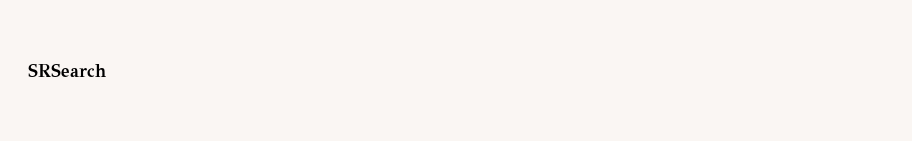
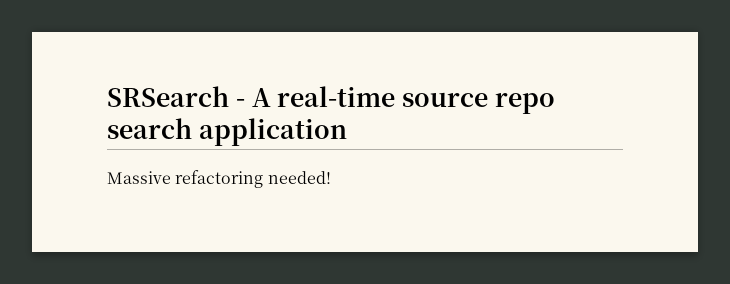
- SRSearch
+ SRSearch - A real-time source repo search application
+ Massive refactoring needed!

